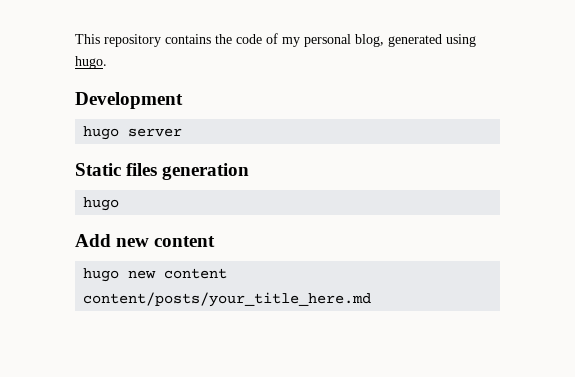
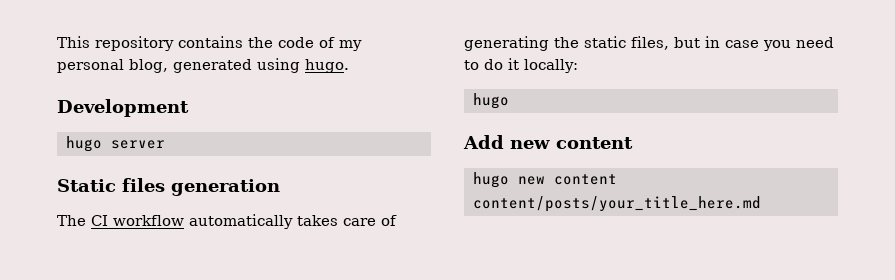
+ The CI workflow automatically takes care of generating the static files, but in case you need to do it locally:

